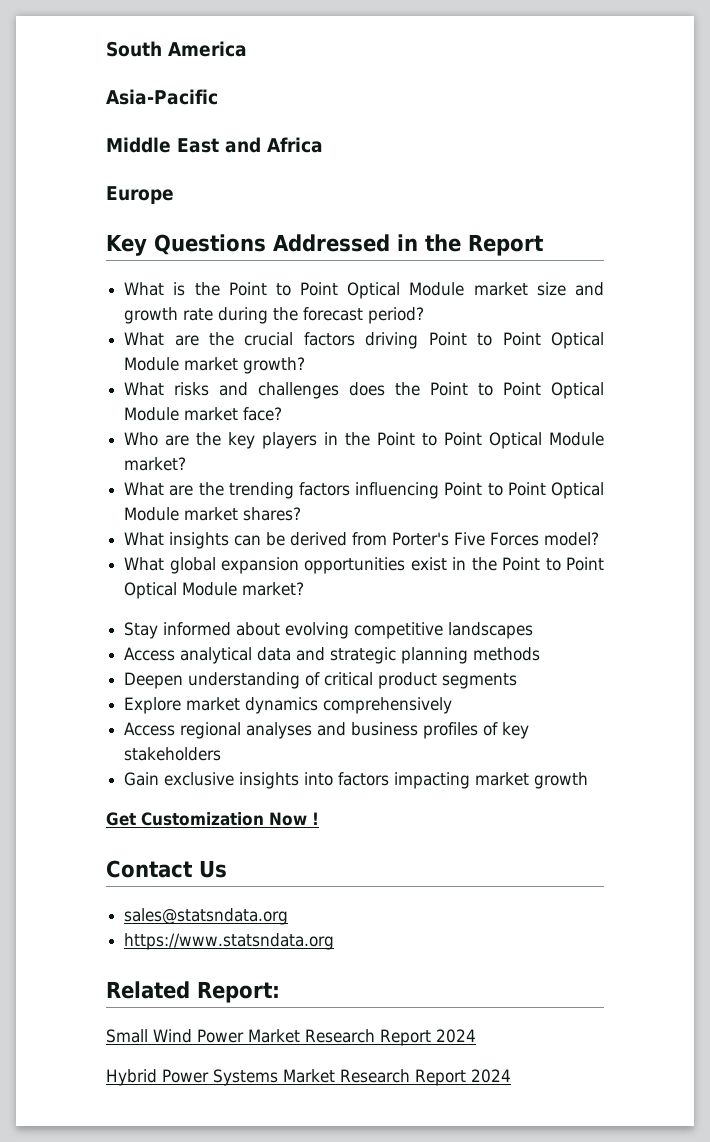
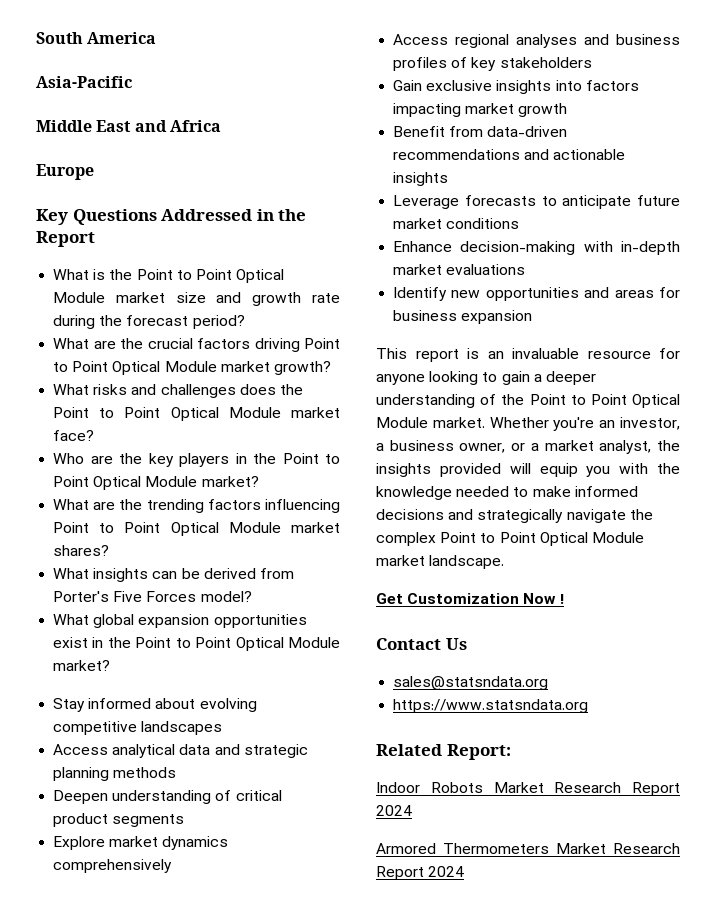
+ Benefit from data-driven recommendations and actionable insights
+ Leverage forecasts to anticipate future market conditions
+ Enhance decision-making with in-depth market evaluations
+ Identify new opportunities and areas for business expansion
+ This report is an invaluable resource for anyone looking to gain a deeper understanding of the Point to Point Optical Module market. Whether you're an investor, a business owner, or a market analyst, the insights provided will equip you with the knowledge needed to make informed decisions and strategically navigate the complex Point to Point Optical Module market landscape.
- Small Wind Power Market Research Report 2024
+ Indoor Robots Market Research Report 2024
- Hybrid Power Systems Market Research Report 2024
+ Armored Thermometers Market Research Report 2024

